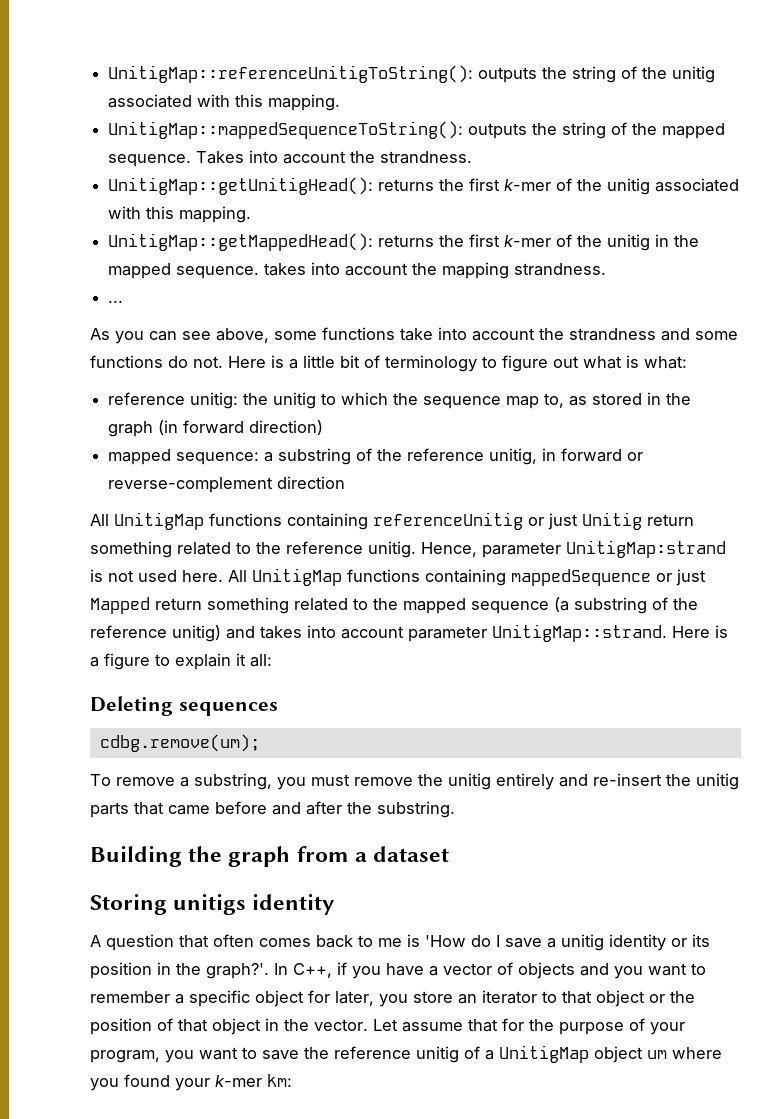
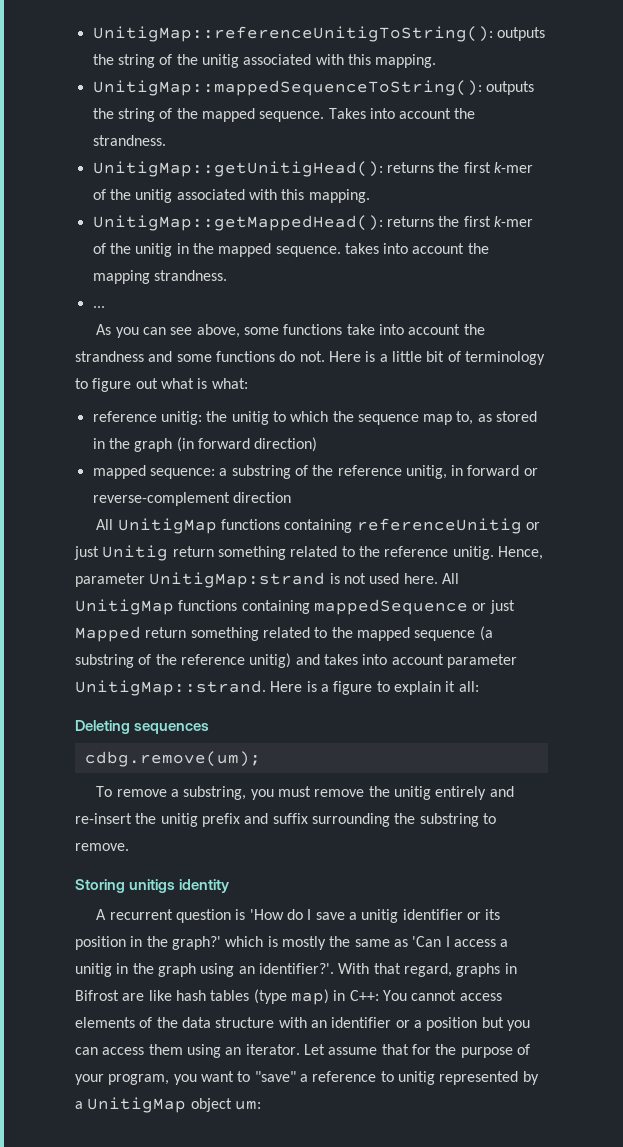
- To remove a substring, you must remove the unitig entirely and re-insert the unitig parts that came before and after the substring.
- Building the graph from a dataset
+ To remove a substring, you must remove the unitig entirely and re-insert the unitig prefix and suffix surrounding the substring to remove.
  Storing unitigs identity
- A question that often comes back to me is 'How do I save a unitig identity or its position in the graph?'. In C++, if you have a vector of objects and you want to remember a specific object for later, you store an iterator to that object or the position of that object in the vector.
+ A recurrent question is 'How do I save a unitig identifier or its position in the graph?' which is mostly the same as 'Can I access a unitig in the graph using an identifier?'. With that regard, graphs in Bifrost are like hash tables (type map) in C++: You cannot access elements of the data structure with an identifier or a position but you can access them using an iterator.
- Let assume that for the purpose of your program, you want to save the reference unitig of a UnitigMap object um where you found your k-mer km:
+ Let assume that for the purpose of your program, you want to "save" a reference to unitig represented by a UnitigMap object um:

